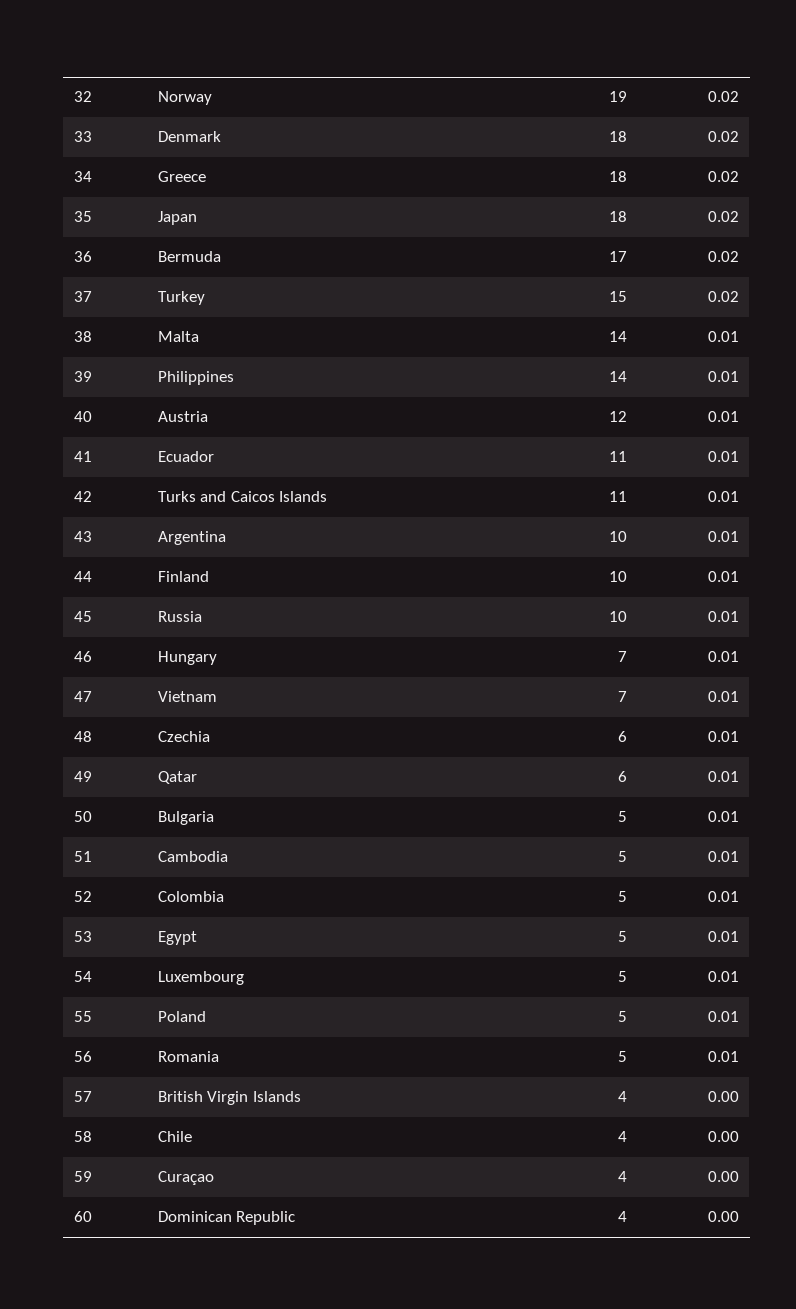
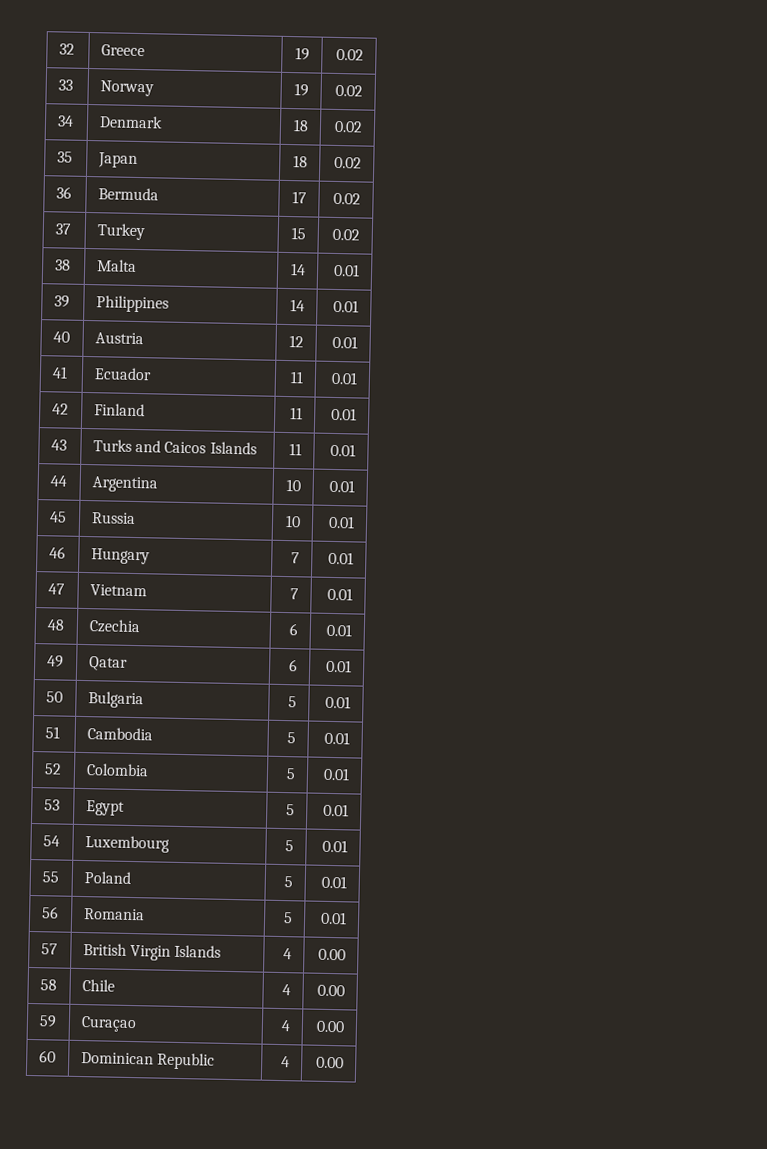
- 32 | Norway | 19 | 0.02
+ 32 | Greece | 19 | 0.02
+ 33 | Norway | 19 | 0.02
- 33 | Denmark | 18 | 0.02
+ 34 | Denmark | 18 | 0.02
- 34 | Greece | 18 | 0.02
- 42 | Turks and Caicos Islands | 11 | 0.01
+ 42 | Finland | 11 | 0.01
+ 43 | Turks and Caicos Islands | 11 | 0.01
- 43 | Argentina | 10 | 0.01
+ 44 | Argentina | 10 | 0.01
- 44 | Finland | 10 | 0.01

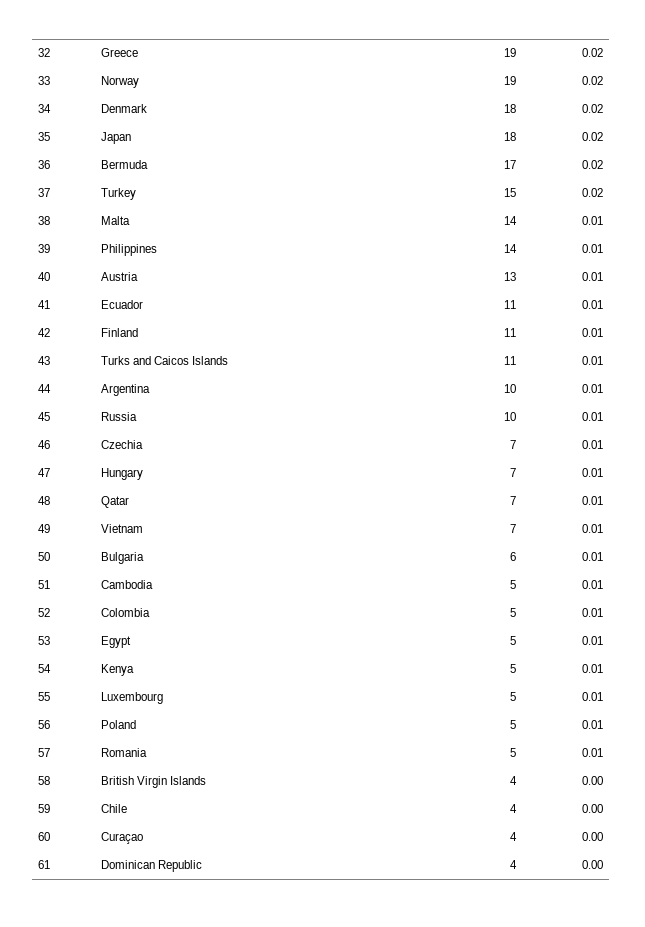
- 40 | Austria | 12 | 0.01
+ 40 | Austria | 13 | 0.01
- 46 | Hungary | 7 | 0.01
+ 46 | Czechia | 7 | 0.01
- 47 | Vietnam | 7 | 0.01
+ 47 | Hungary | 7 | 0.01
- 48 | Czechia | 6 | 0.01
+ 48 | Qatar | 7 | 0.01
- 49 | Qatar | 6 | 0.01
+ 49 | Vietnam | 7 | 0.01
- 50 | Bulgaria | 5 | 0.01
+ 50 | Bulgaria | 6 | 0.01
- 54 | Luxembourg | 5 | 0.01
+ 54 | Kenya | 5 | 0.01
- 55 | Poland | 5 | 0.01
+ 55 | Luxembourg | 5 | 0.01
- 56 | Romania | 5 | 0.01
+ 56 | Poland | 5 | 0.01
+ 57 | Romania | 5 | 0.01
- 57 | British Virgin Islands | 4 | 0.00
+ 58 | British Virgin Islands | 4 | 0.00
- 58 | Chile | 4 | 0.00
+ 59 | Chile | 4 | 0.00
- 59 | Curaçao | 4 | 0.00
+ 60 | Curaçao | 4 | 0.00
- 60 | Dominican Republic | 4 | 0.00
+ 61 | Dominican Republic | 4 | 0.00

